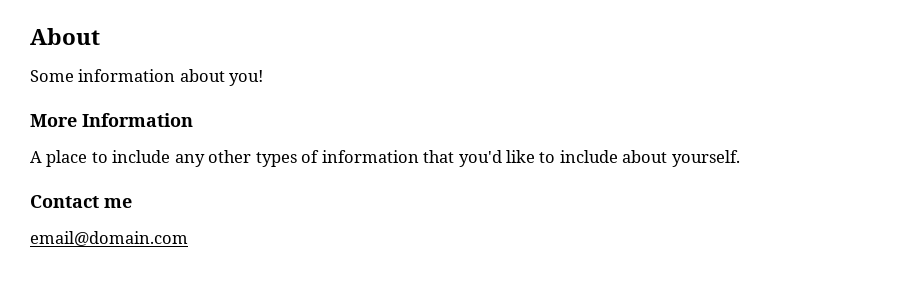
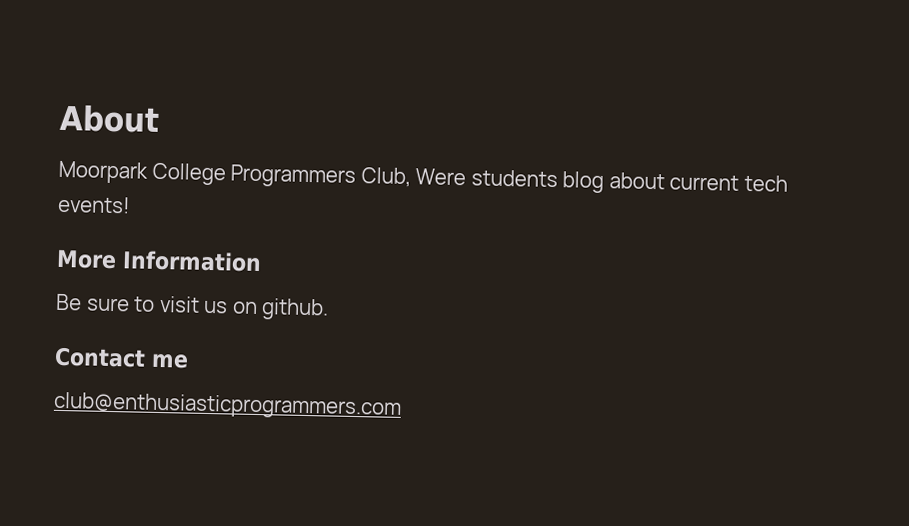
- Some information about you!
+ Moorpark College Programmers Club, Were students blog about current tech events!
  More Information
- A place to include any other types of information that you'd like to include about yourself.
+ Be sure to visit us on github.
- email@domain.com
+ club@enthusiasticprogrammers.com

